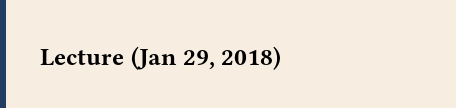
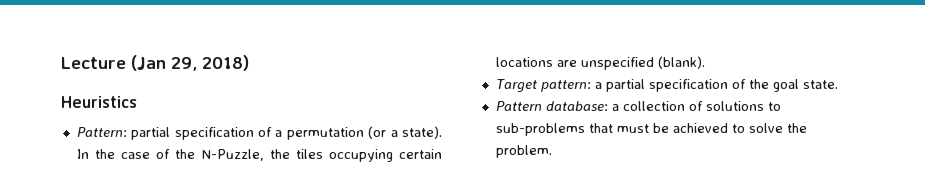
+ Heuristics
+ Pattern: partial specification of a permutation (or a state). In the case of the N-Puzzle, the tiles occupying certain locations are unspecified (blank).
+ Target pattern: a partial specification of the goal state.
+ Pattern database: a collection of solutions to sub-problems that must be achieved to solve the problem.

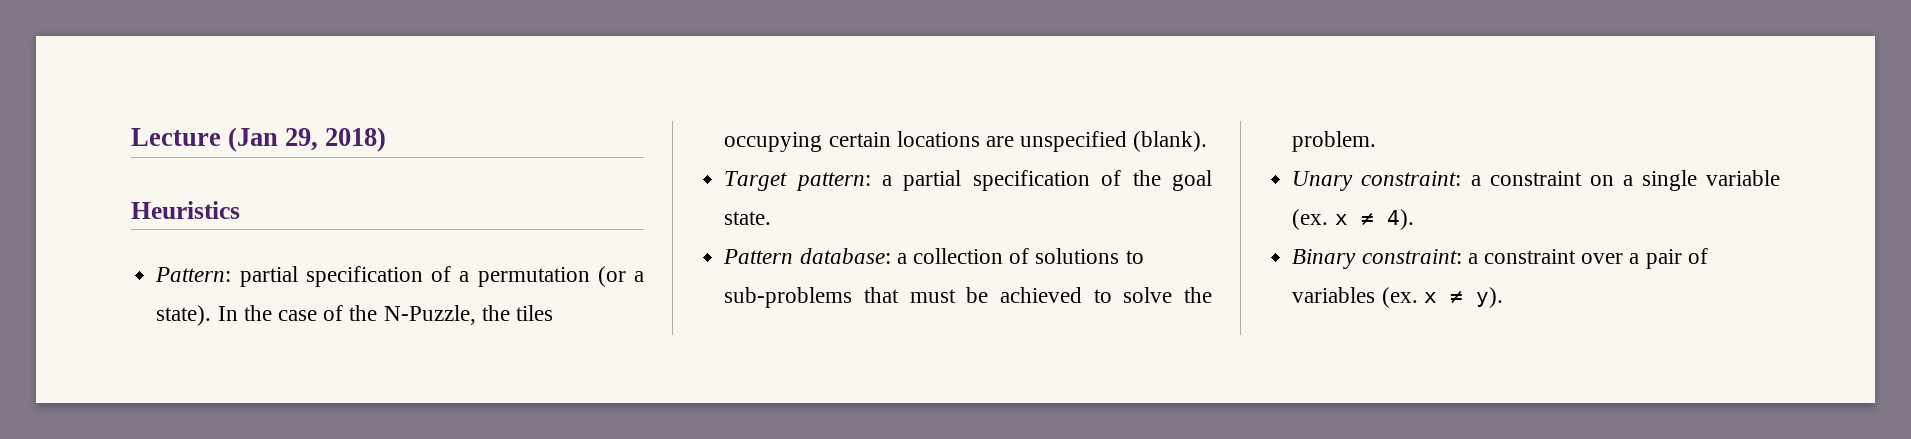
+ Unary constraint: a constraint on a single variable (ex. x ≠ 4).
+ Binary constraint: a constraint over a pair of variables (ex. x ≠ y).

